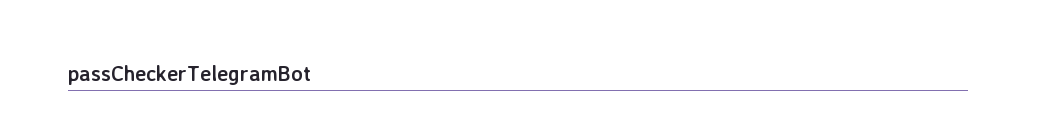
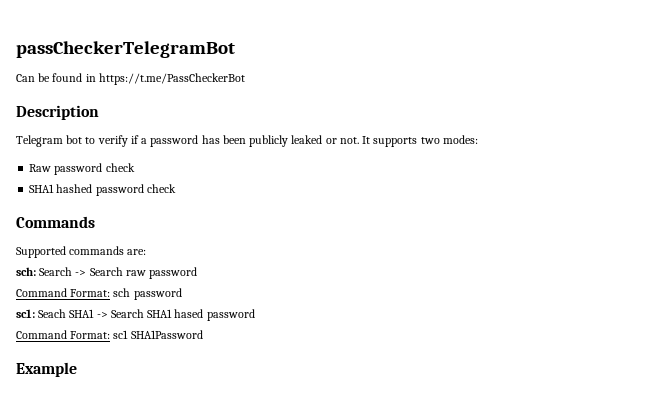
+ Can be found in https://t.me/PassCheckerBot
+ Description
+ Telegram bot to verify if a password has been publicly leaked or not. It supports two modes:
+ Raw password check
+ SHA1 hashed password check
+ Commands
+ Supported commands are:
+ sch: Search -> Search raw password
+ Command Format: sch password
+ sc1: Seach SHA1 -> Search SHA1 hased password
+ Command Format: sc1 SHA1Password
+ Example

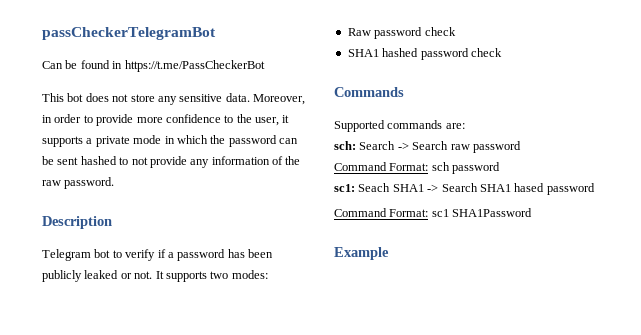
+ This bot does not store any sensitive data. Moreover, in order to provide more confidence to the user, it supports a private mode in which the password can be sent hashed to not provide any information of the raw password.

